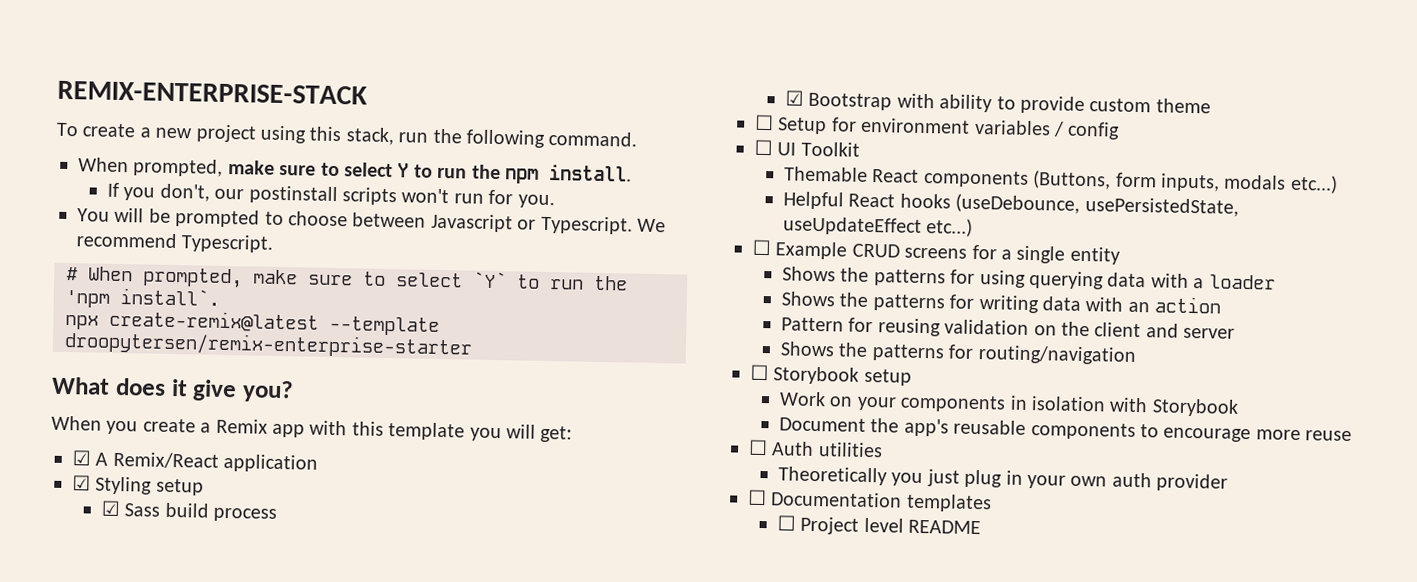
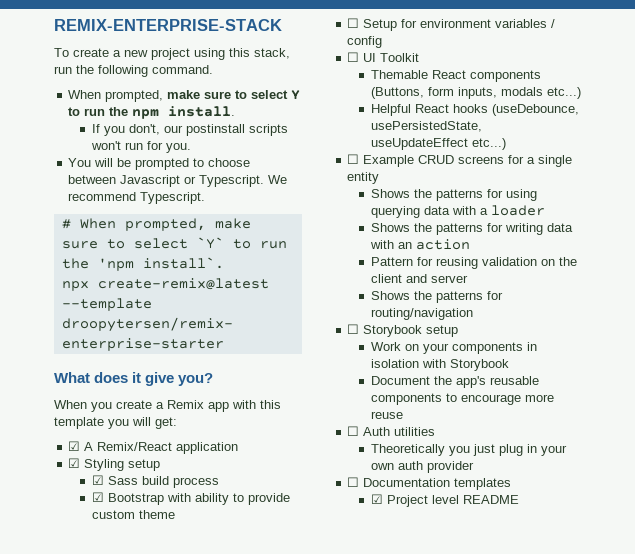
- ☐ Project level README
+ ☑ Project level README

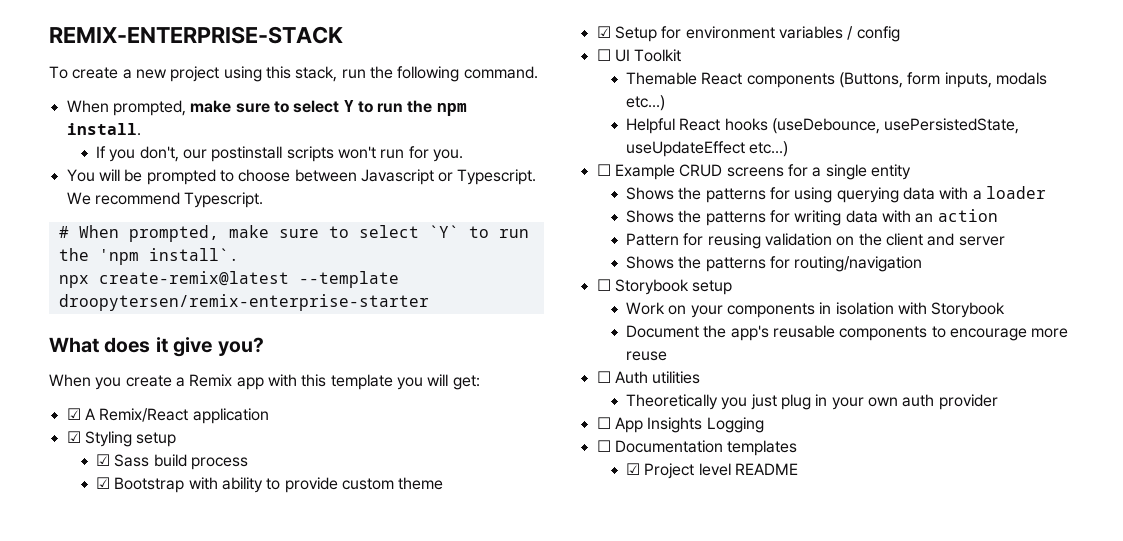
- ☐ Setup for environment variables / config
+ ☑ Setup for environment variables / config
+ ☐ App Insights Logging

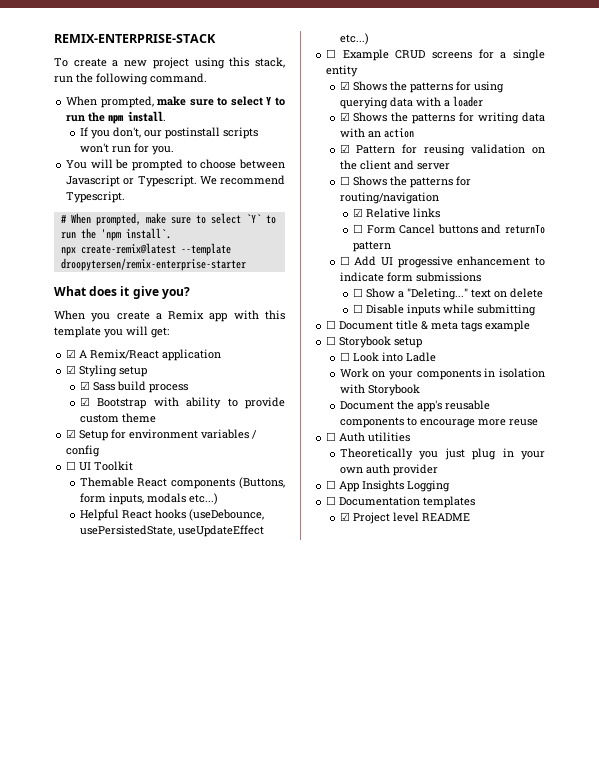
- Shows the patterns for using querying data with a loader
+ ☑ Shows the patterns for using querying data with a loader
- Shows the patterns for writing data with an action
+ ☑ Shows the patterns for writing data with an action
- Pattern for reusing validation on the client and server
+ ☑ Pattern for reusing validation on the client and server
- Shows the patterns for routing/navigation
+ ☐ Shows the patterns for routing/navigation
+ ☑ Relative links
+ ☐ Form Cancel buttons and returnTo pattern
+ ☐ Add UI progessive enhancement to indicate form submissions
+ ☐ Show a "Deleting..." text on delete
+ ☐ Disable inputs while submitting
+ ☐ Document title & meta tags example
+ ☐ Look into Ladle

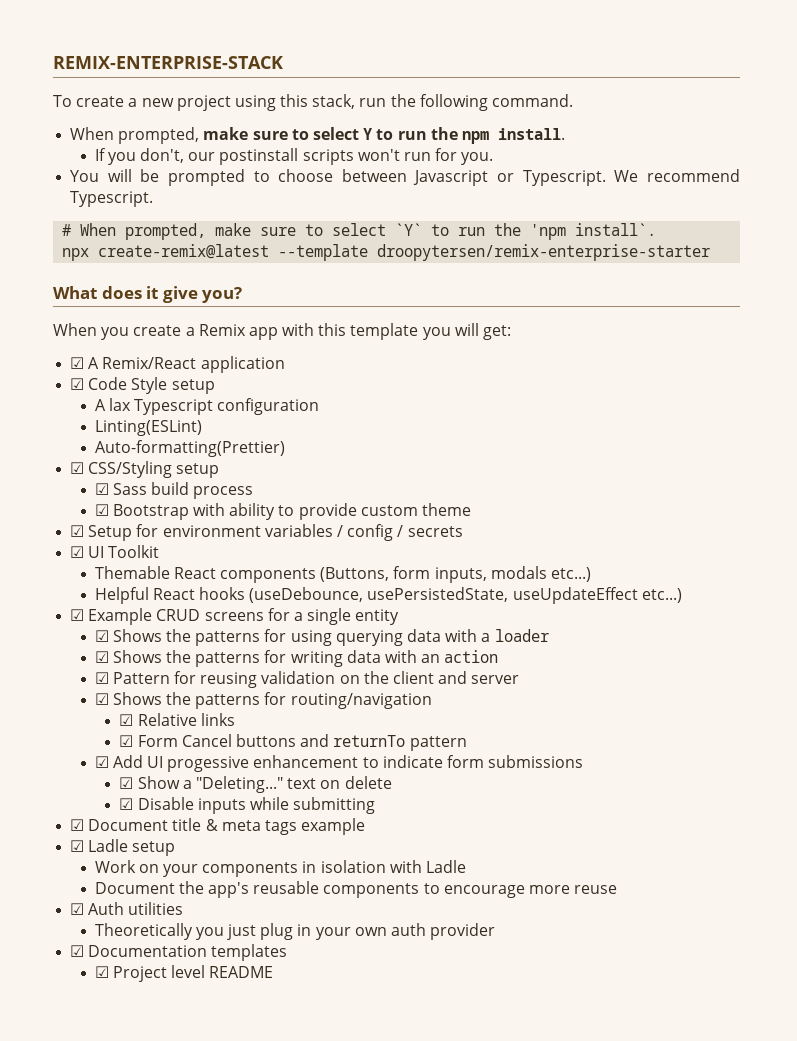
- ☑ Styling setup
+ ☑ Code Style setup
+ A lax Typescript configuration
+ Linting(ESLint)
+ Auto-formatting(Prettier)
+ ☑ CSS/Styling setup
- ☑ Setup for environment variables / config
- ☐ UI Toolkit
+ ☑ Setup for environment variables / config / secrets
+ ☑ UI Toolkit
- ☐ Example CRUD screens for a single entity
+ ☑ Example CRUD screens for a single entity
- ☐ Shows the patterns for routing/navigation
+ ☑ Shows the patterns for routing/navigation
- ☐ Form Cancel buttons and returnTo pattern
+ ☑ Form Cancel buttons and returnTo pattern
- ☐ Add UI progessive enhancement to indicate form submissions
+ ☑ Add UI progessive enhancement to indicate form submissions
- ☐ Show a "Deleting..." text on delete
+ ☑ Show a "Deleting..." text on delete
- ☐ Disable inputs while submitting
+ ☑ Disable inputs while submitting
- ☐ Document title & meta tags example
+ ☑ Document title & meta tags example
- ☐ Storybook setup
- ☐ Look into Ladle
+ ☑ Ladle setup
- Work on your components in isolation with Storybook
+ Work on your components in isolation with Ladle
- ☐ Auth utilities
+ ☑ Auth utilities
- ☐ App Insights Logging
- ☐ Documentation templates
+ ☑ Documentation templates

